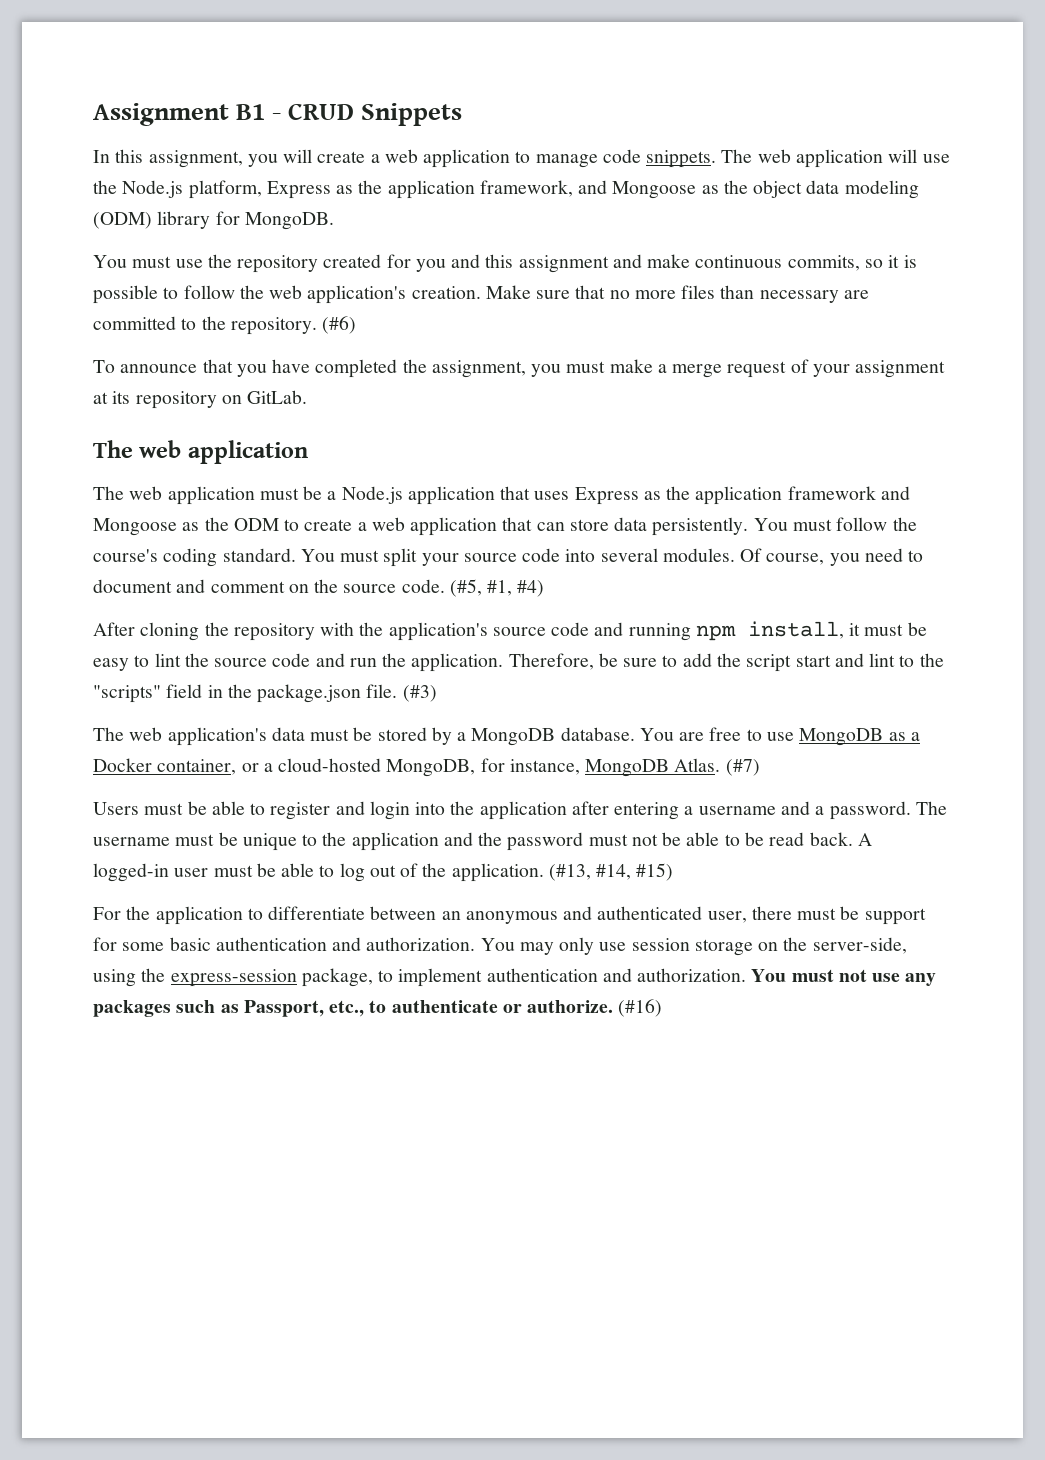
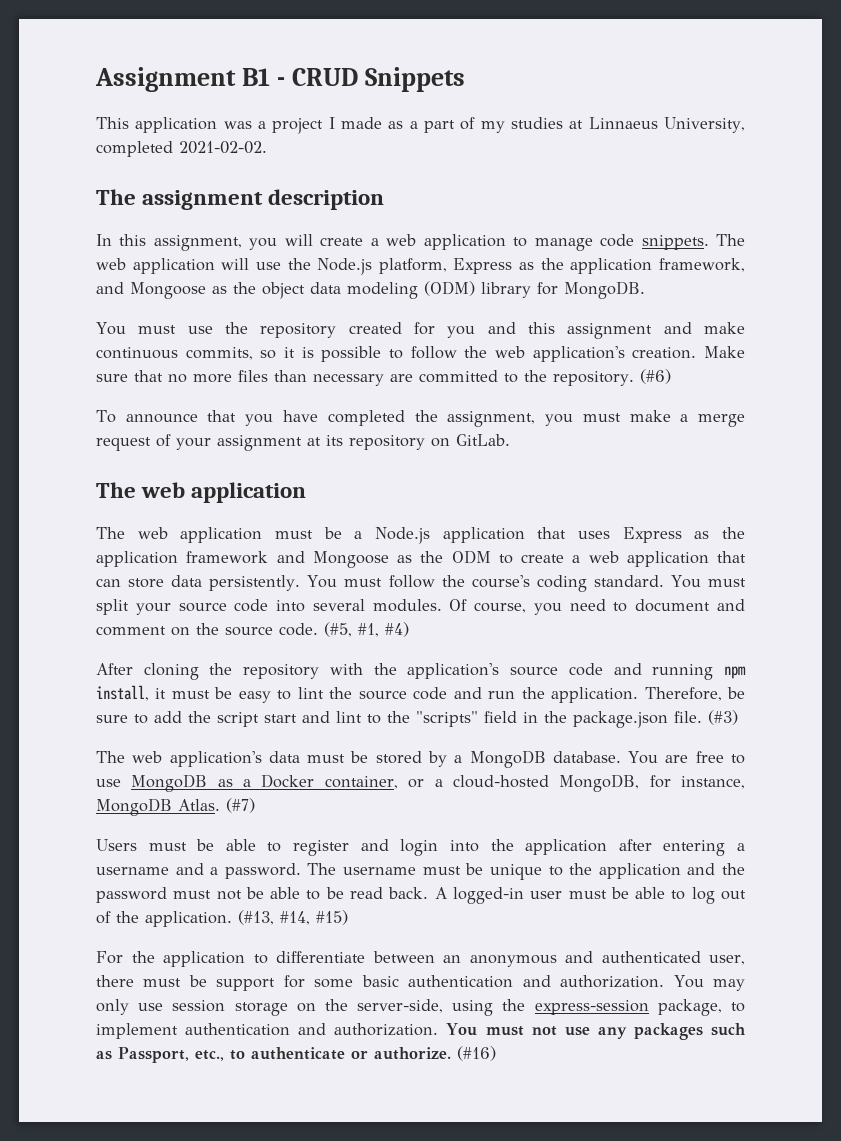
+ This application was a project I made as a part of my studies at Linnaeus University, completed 2021-02-02.
+ The assignment description

